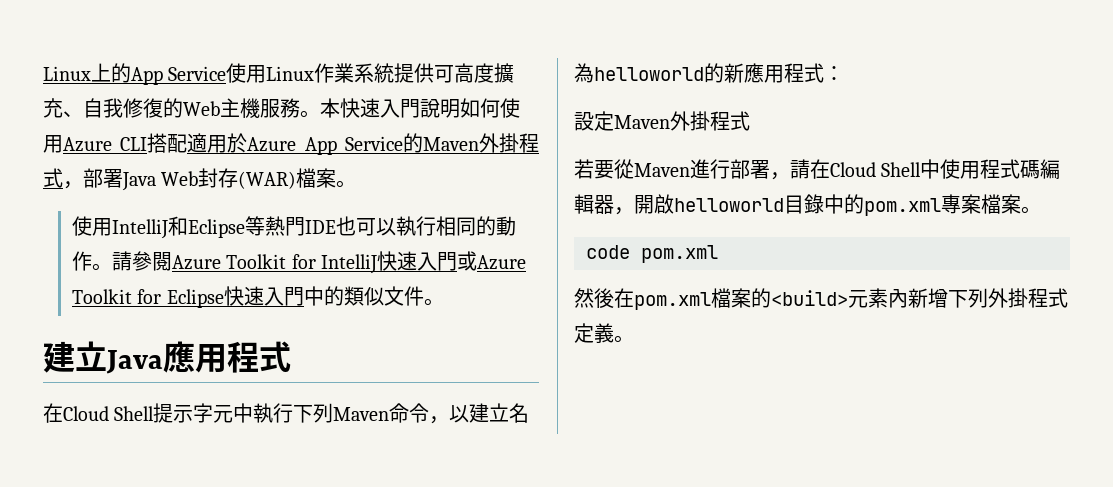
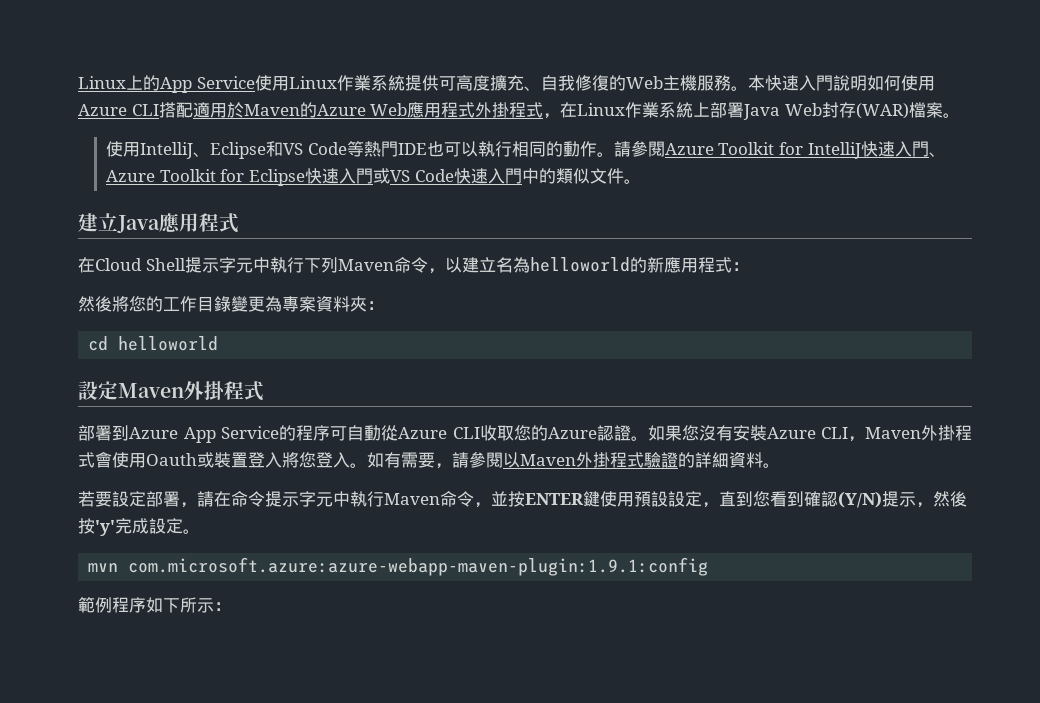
- 本快速入門說明如何使用Azure CLI搭配適用於Azure App Service的Maven外掛程式，部署Java Web封存(WAR)檔案。
+ 本快速入門說明如何使用Azure CLI搭配適用於Maven的Azure Web應用程式外掛程式，在Linux作業系統上部署Java Web封存(WAR)檔案。
- 使用IntelliJ和Eclipse等熱門IDE也可以執行相同的動作。
+ 使用IntelliJ、Eclipse和VS Code等熱門IDE也可以執行相同的動作。
- 請參閱Azure Toolkit for IntelliJ快速入門或Azure Toolkit for Eclipse快速入門中的類似文件。
+ 請參閱Azure Toolkit for IntelliJ快速入門、Azure Toolkit for Eclipse快速入門或VS Code快速入門中的類似文件。
+ 然後將您的工作目錄變更為專案資料夾：
+ cd helloworld
  設定Maven外掛程式
- 若要從Maven進行部署，請在Cloud Shell中使用程式碼編輯器，開啟helloworld目錄中的pom.xml專案檔案。
- code pom.xml
- 然後在pom.xml檔案的<build>元素內新增下列外掛程式定義。
+ 部署到Azure App Service的程序可自動從Azure CLI收取您的Azure認證。如果您沒有安裝Azure CLI，Maven外掛程式會使用Oauth或裝置登入將您登入。如有需要，請參閱以Maven外掛程式驗證的詳細資料。
+ 若要設定部署，請在命令提示字元中執行Maven命令，並按ENTER鍵使用預設設定，直到您看到確認(Y/N)提示，然後按'y'完成設定。
+ mvn com.microsoft.azure:azure-webapp-maven-plugin:1.9.1:config
+ 範例程序如下所示：

